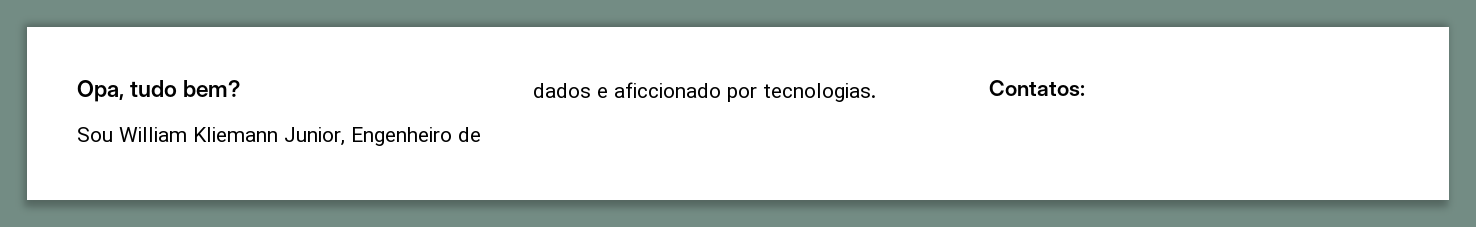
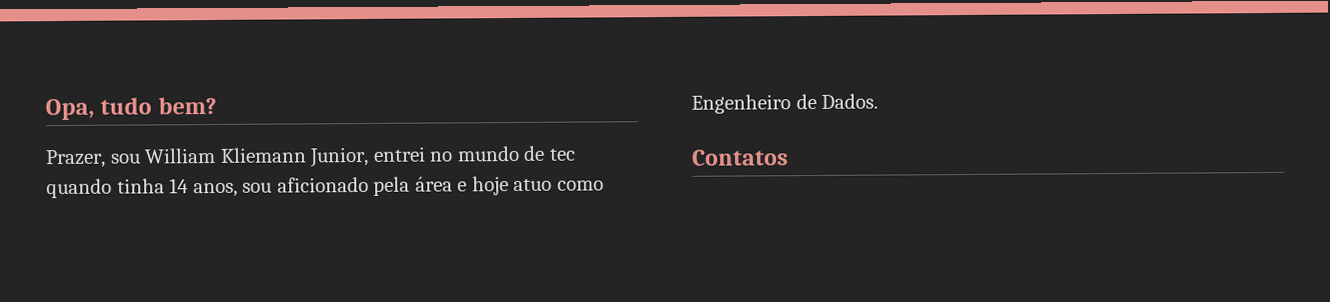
- Sou William Kliemann Junior, Engenheiro de dados e aficcionado por tecnologias.
- Contatos:
+ Prazer, sou William Kliemann Junior, entrei no mundo de tec quando tinha 14 anos, sou aficionado pela área e hoje atuo como Engenheiro de Dados.
+ Contatos

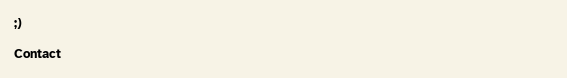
- Opa, tudo bem?
- Prazer, sou William Kliemann Junior, entrei no mundo de tec quando tinha 14 anos, sou aficionado pela área e hoje atuo como Engenheiro de Dados.
- Contatos
+ ;)
+ Contact

